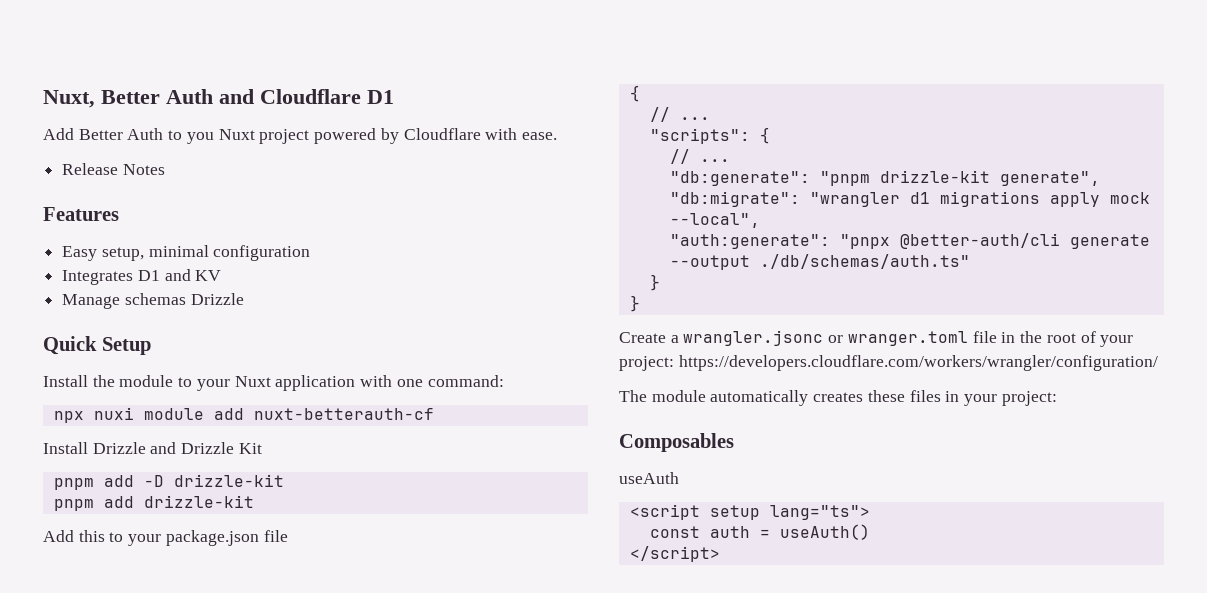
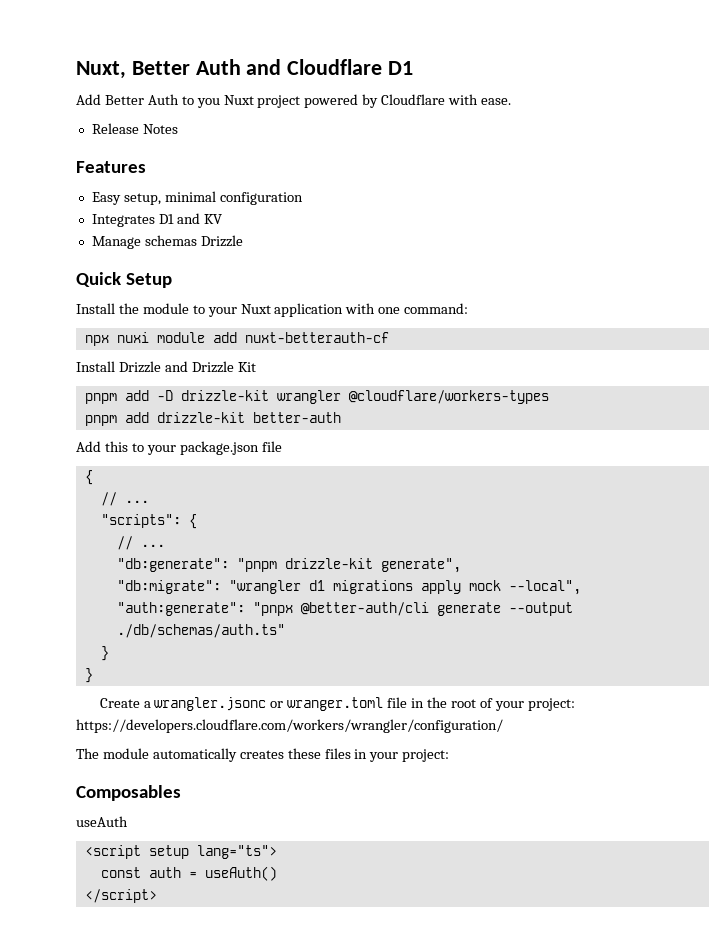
- pnpm add -D drizzle-kit
+ pnpm add -D drizzle-kit wrangler @cloudflare/workers-types
- pnpm add drizzle-kit
+ pnpm add drizzle-kit better-auth

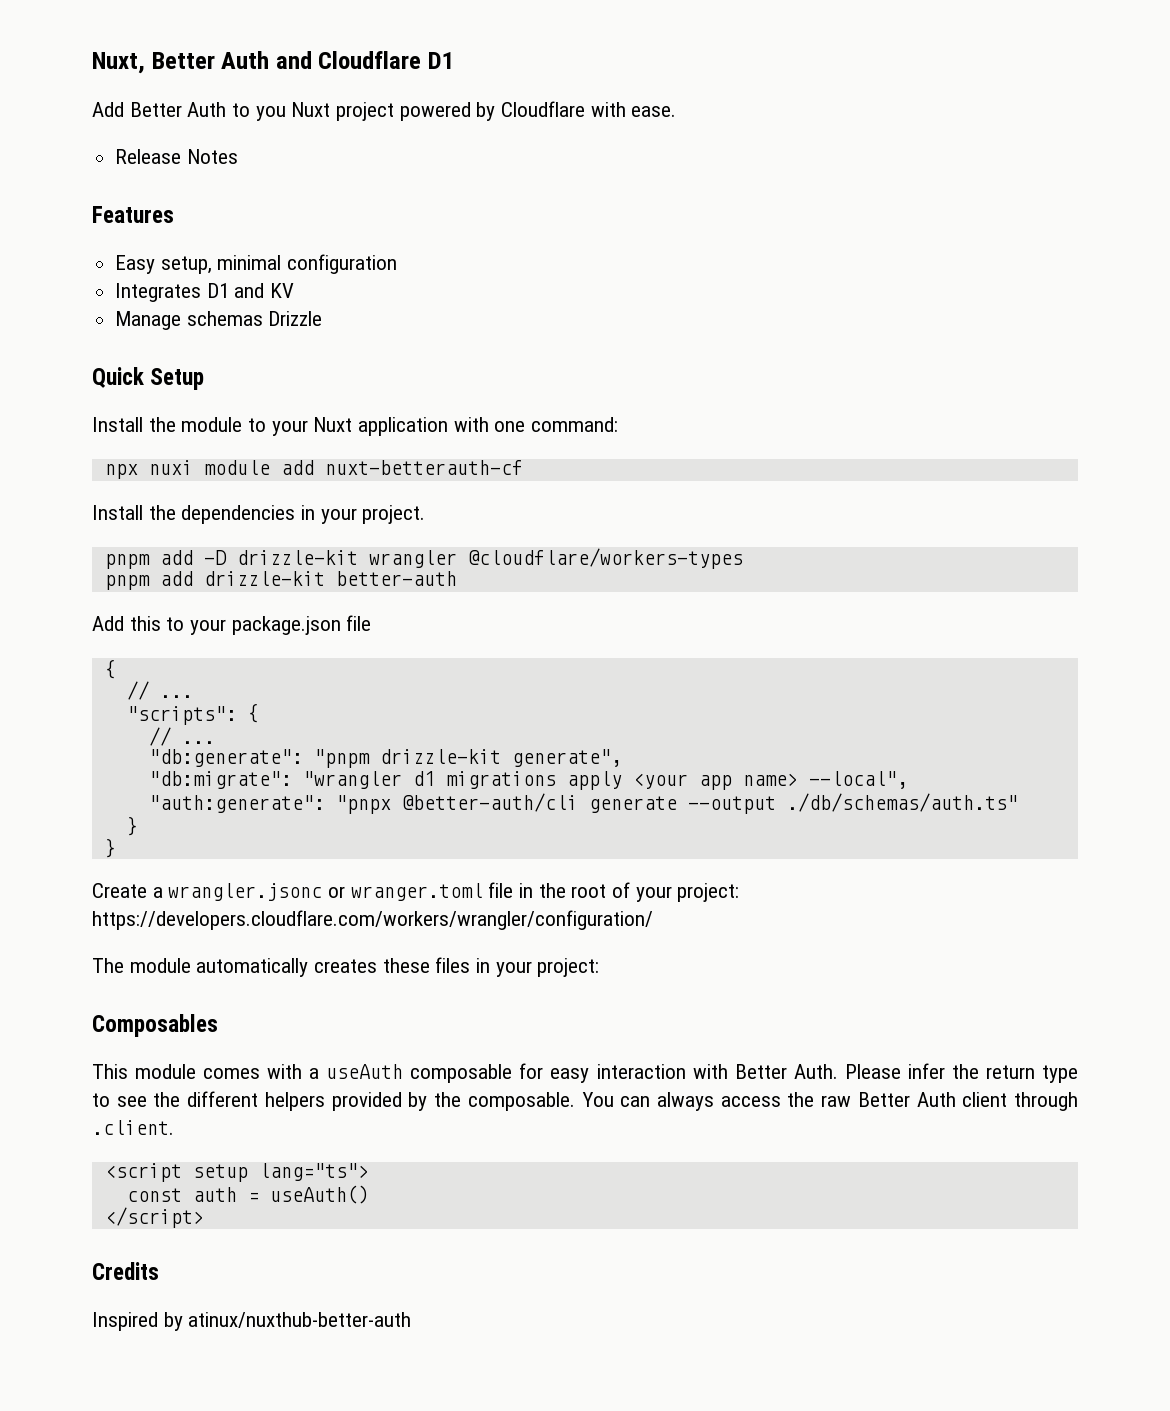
- Install Drizzle and Drizzle Kit
+ Install the dependencies in your project.
- "db:migrate": "wrangler d1 migrations apply mock --local",
+ "db:migrate": "wrangler d1 migrations apply <your app name> --local",
- useAuth
+ This module comes with a useAuth composable for easy interaction with Better Auth. Please infer the return type to see the different helpers provided by the composable. You can always access the raw Better Auth client through .client.
+ Credits
+ Inspired by atinux/nuxthub-better-auth

